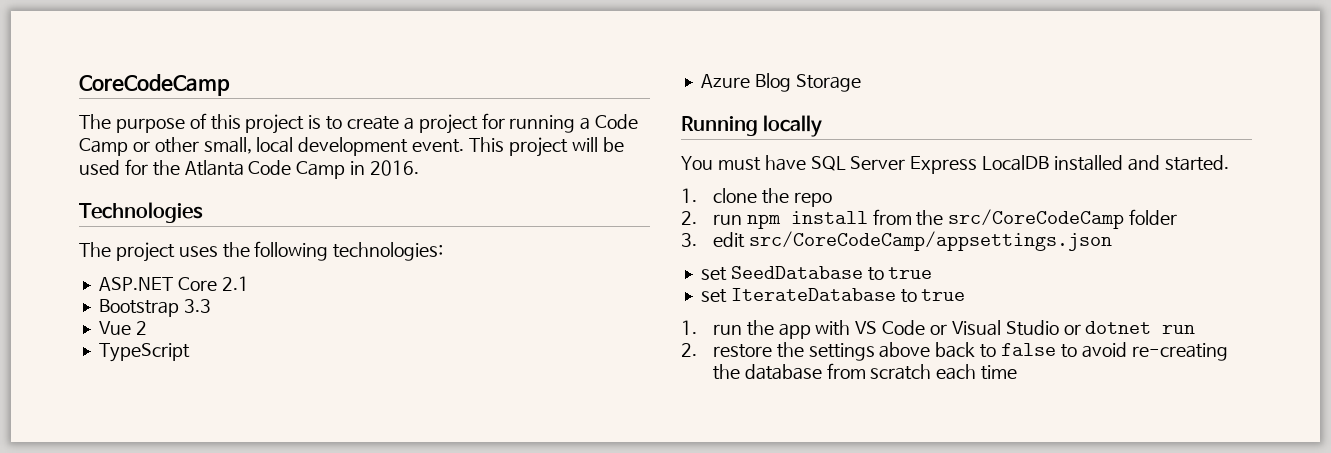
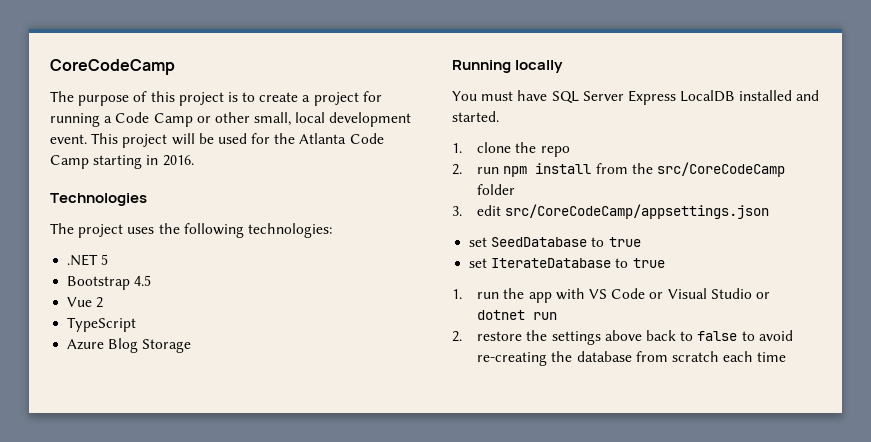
- This project will be used for the Atlanta Code Camp in 2016.
+ This project will be used for the Atlanta Code Camp starting in 2016.
- ASP.NET Core 2.1
+ .NET 5
- Bootstrap 3.3
+ Bootstrap 4.5

